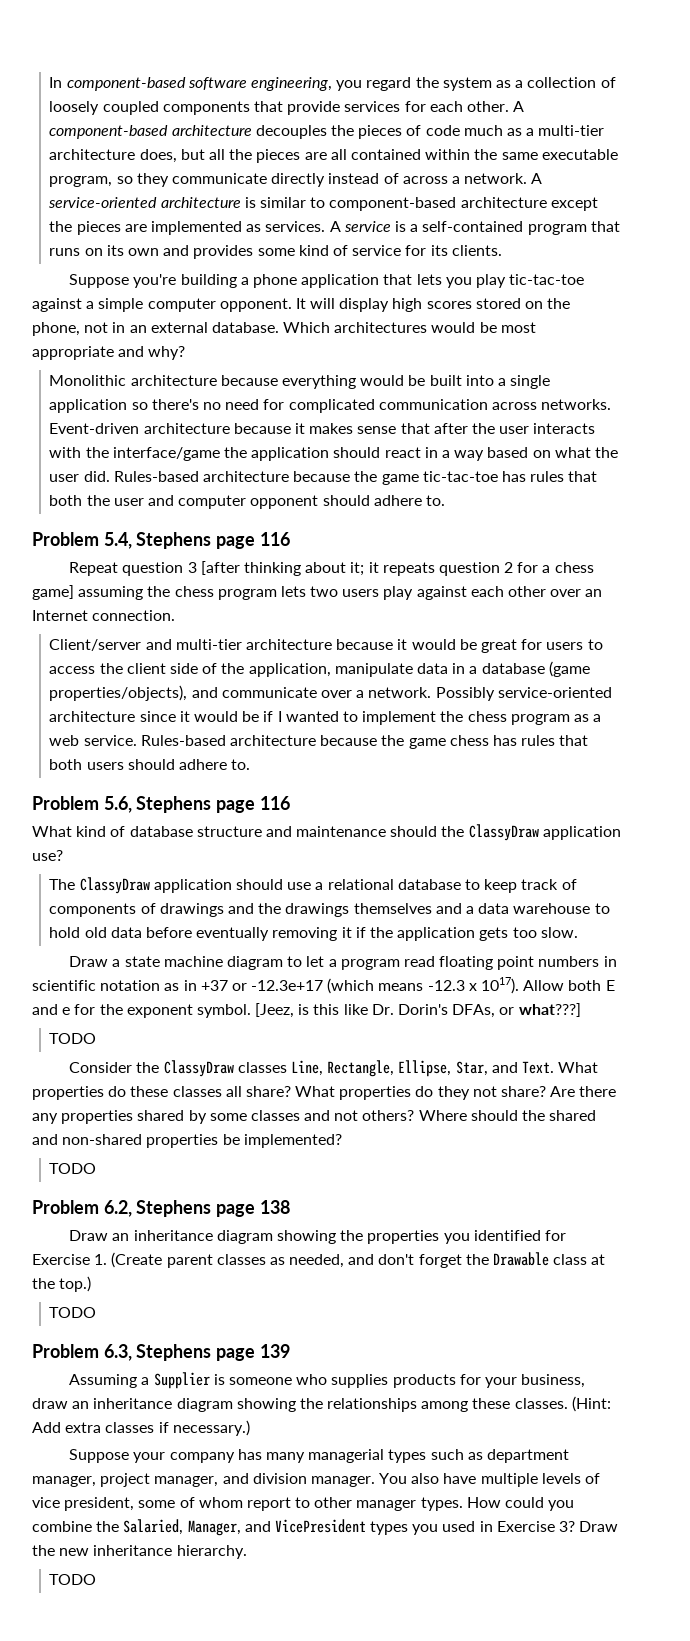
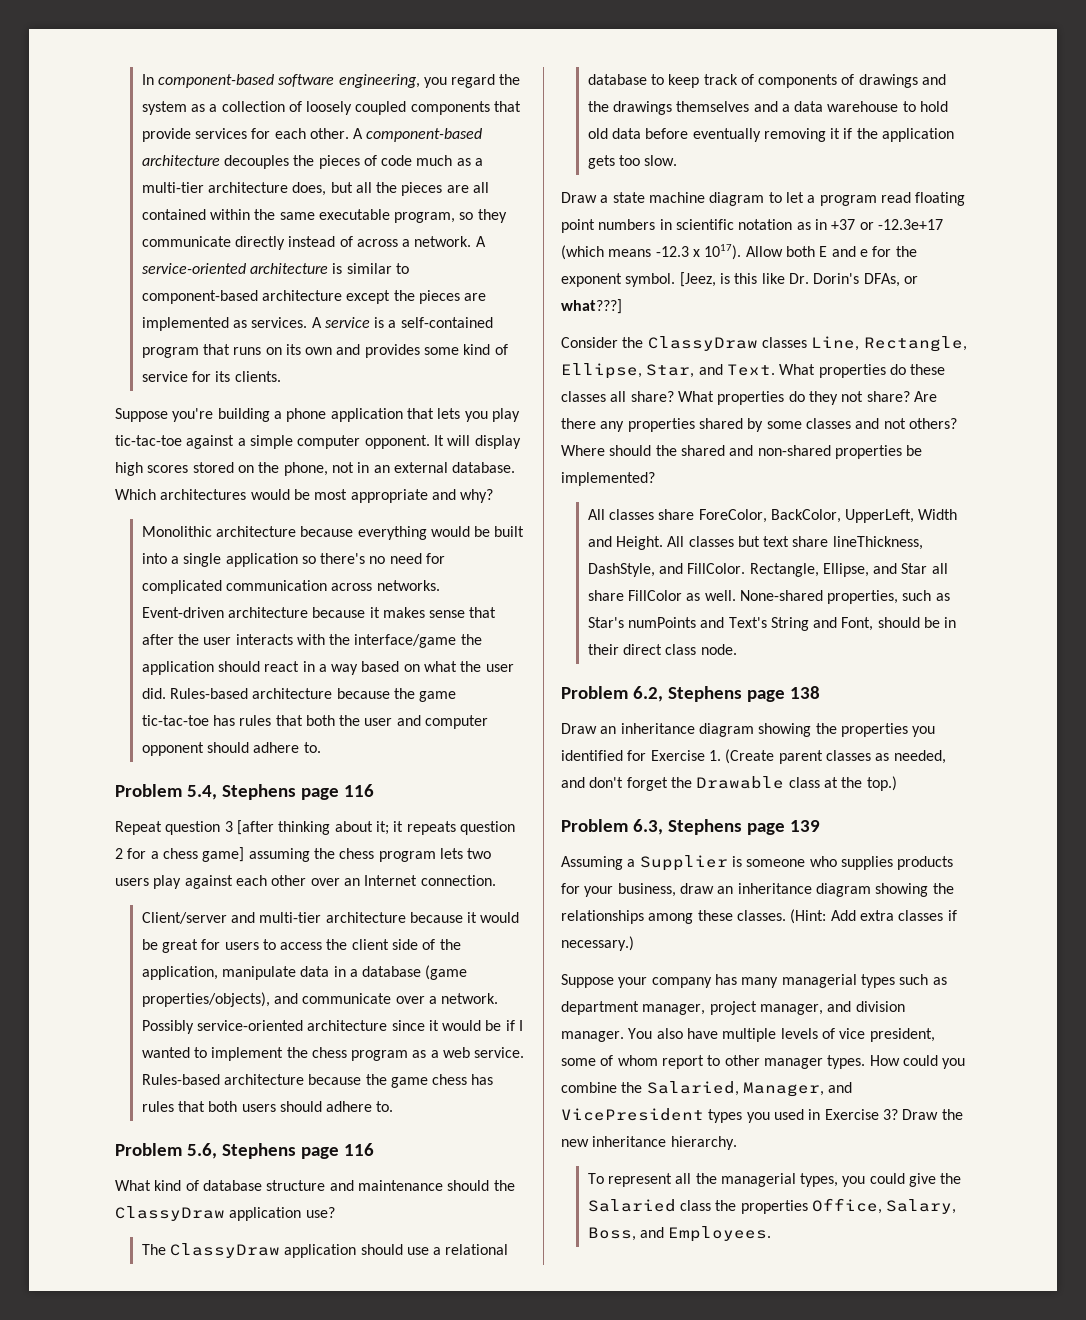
  [Jeez, is this like Dr. Dorin's DFAs, or what???]
- TODO
  Where should the shared and non-shared properties be implemented?
- TODO
+ All classes share ForeColor, BackColor, UpperLeft, Width and Height. All classes but text share lineThickness, DashStyle, and FillColor. Rectangle, Ellipse, and Star all share FillColor as well. None-shared properties, such as Star's numPoints and Text's String and Font, should be in their direct class node.
  Draw an inheritance diagram showing the properties you identified for Exercise 1. (Create parent classes as needed, and don't forget the Drawable class at the top.)
- TODO
  Draw the new inheritance hierarchy.
- TODO
+ To represent all the managerial types, you could give the Salaried class the properties Office, Salary, Boss, and Employees.

